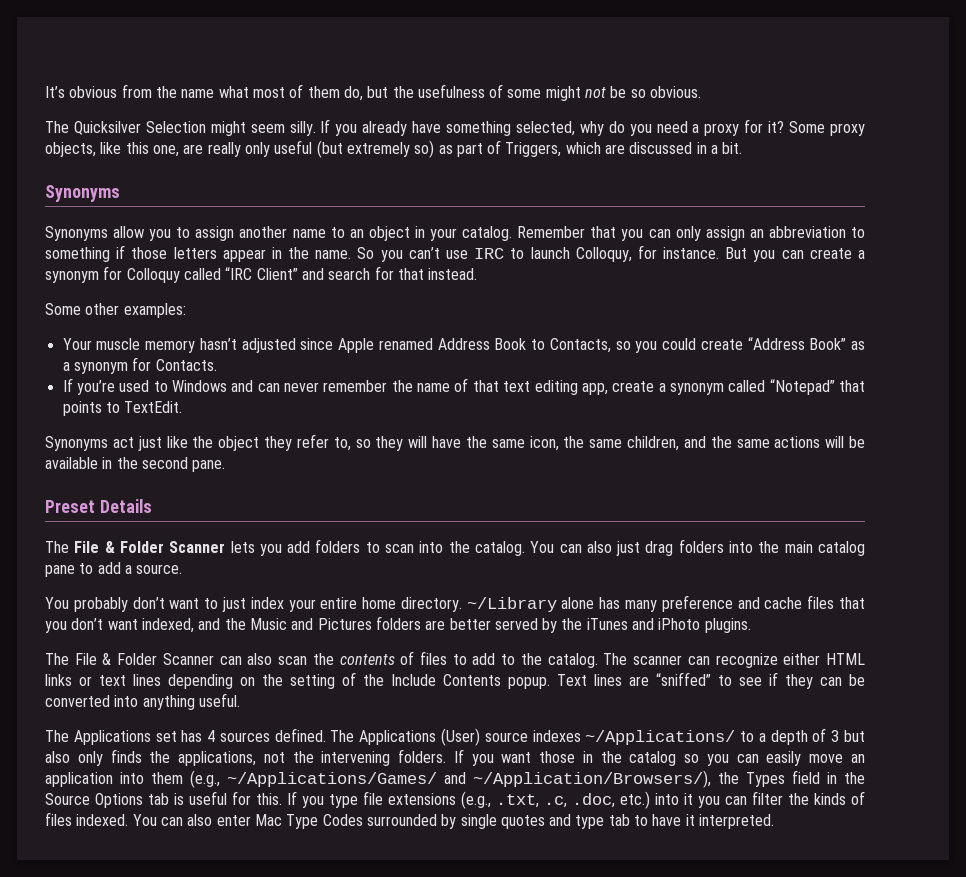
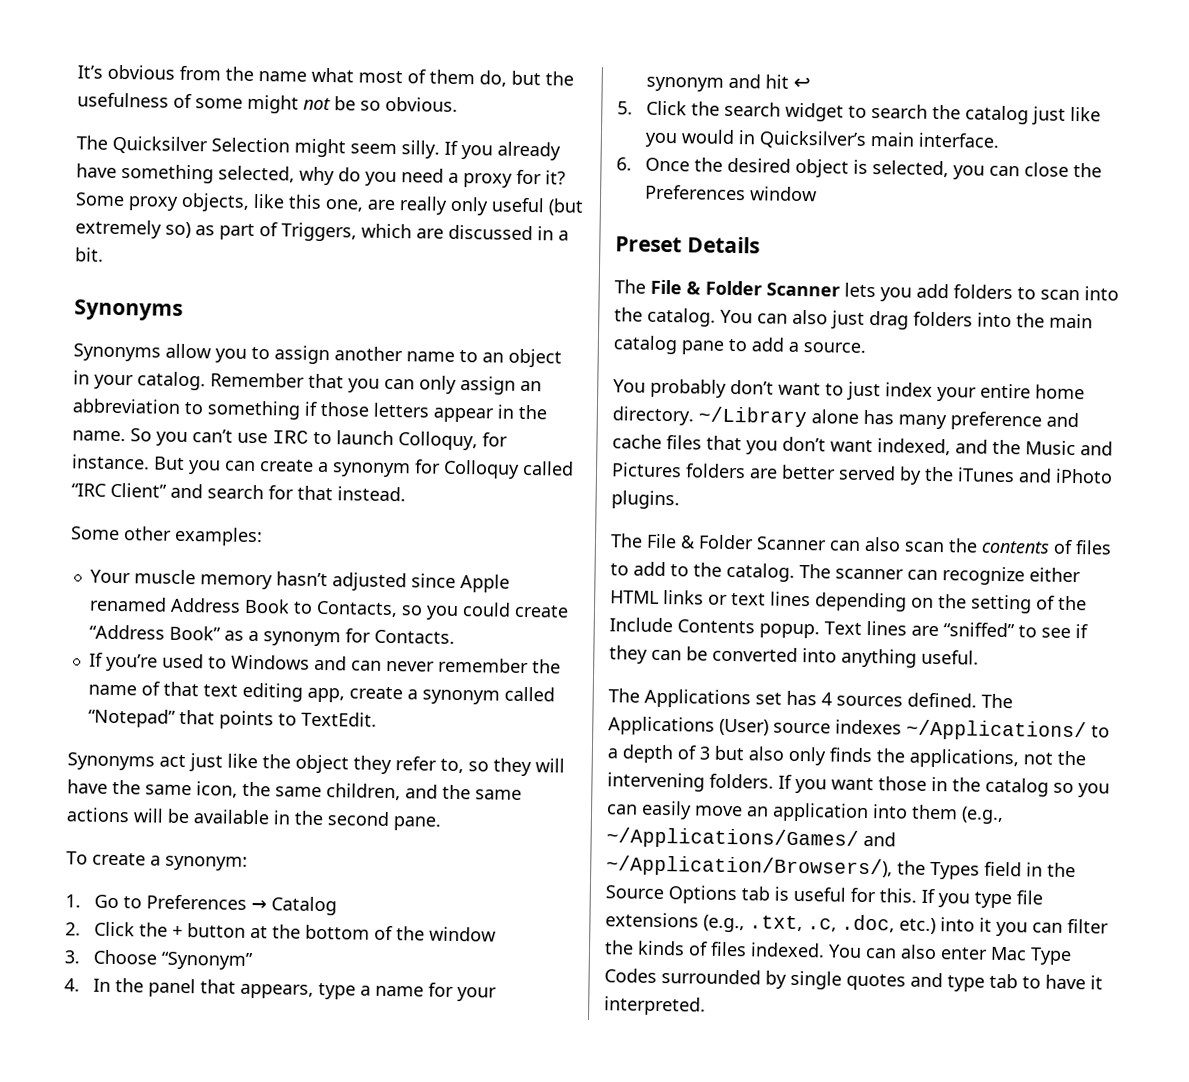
+ To create a synonym:
+ 1. Go to Preferences → Catalog
+ 2. Click the + button at the bottom of the window
+ 3. Choose “Synonym”
+ 4. In the panel that appears, type a name for your synonym and hit ↩
+ 5. Click the search widget to search the catalog just like you would in Quicksilver’s main interface.
+ 6. Once the desired object is selected, you can close the Preferences window

